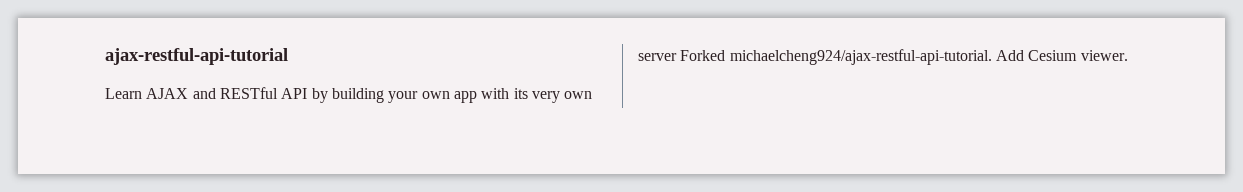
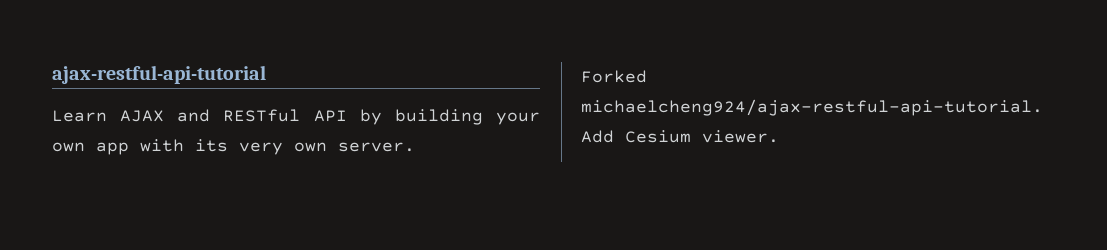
- Learn AJAX and RESTful API by building your own app with its very own server Forked michaelcheng924/ajax-restful-api-tutorial.
+ Learn AJAX and RESTful API by building your own app with its very own server.
+ Forked michaelcheng924/ajax-restful-api-tutorial.

